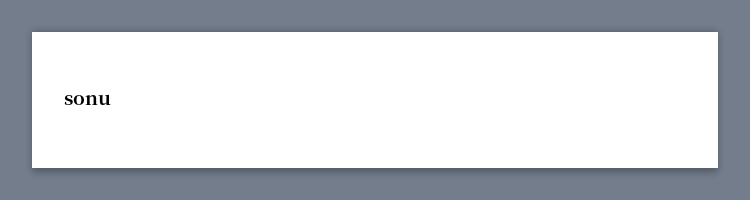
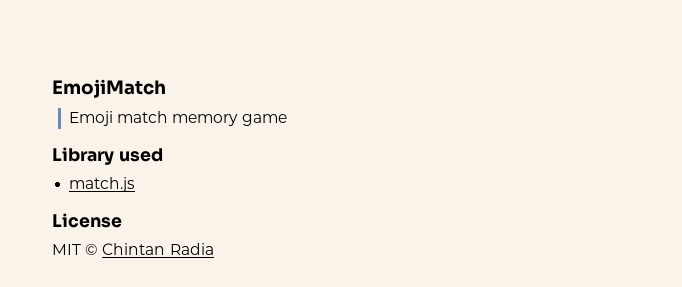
- sonu
+ EmojiMatch
+ Emoji match memory game
+ Library used
+ match.js
+ License
+ MIT © Chintan Radia

